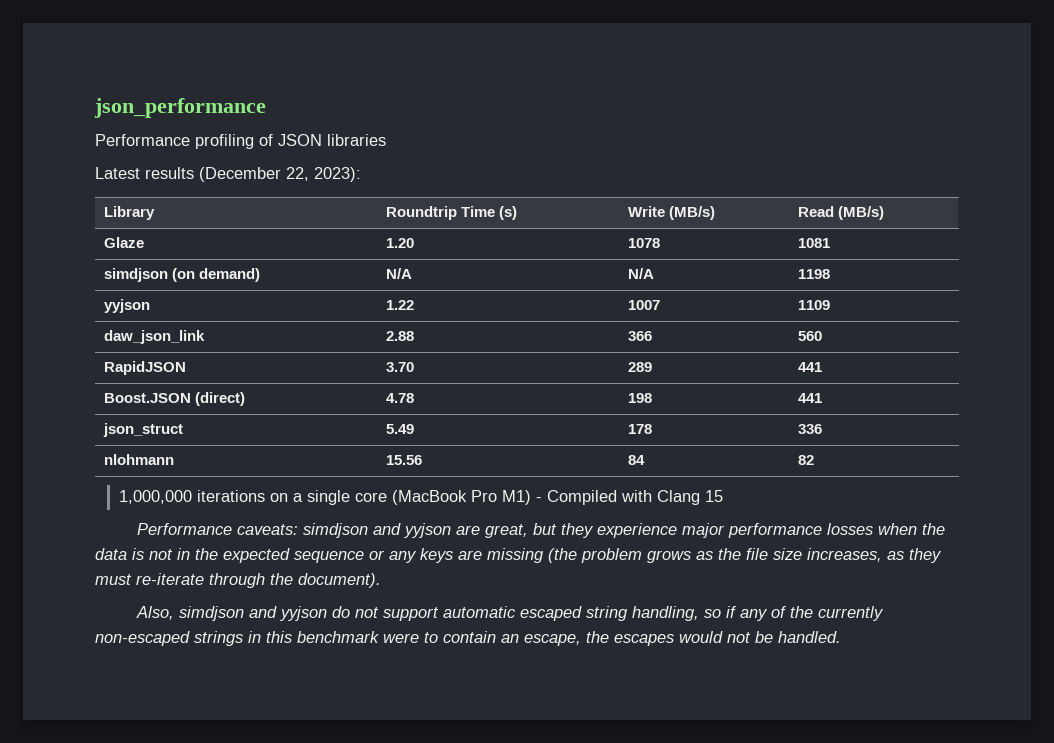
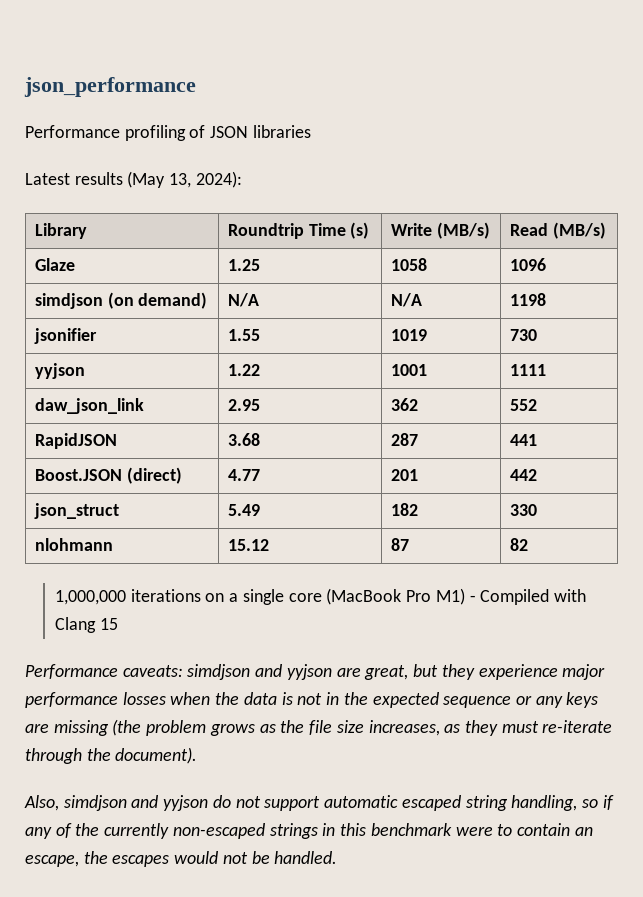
- Latest results (December 22, 2023):
+ Latest results (May 13, 2024):
- Glaze | 1.20 | 1078 | 1081
+ Glaze | 1.25 | 1058 | 1096
+ jsonifier | 1.55 | 1019 | 730
- yyjson | 1.22 | 1007 | 1109
+ yyjson | 1.22 | 1001 | 1111
- daw_json_link | 2.88 | 366 | 560
+ daw_json_link | 2.95 | 362 | 552
- RapidJSON | 3.70 | 289 | 441
+ RapidJSON | 3.68 | 287 | 441
- Boost.JSON (direct) | 4.78 | 198 | 441
+ Boost.JSON (direct) | 4.77 | 201 | 442
- json_struct | 5.49 | 178 | 336
+ json_struct | 5.49 | 182 | 330
- nlohmann | 15.56 | 84 | 82
+ nlohmann | 15.12 | 87 | 82

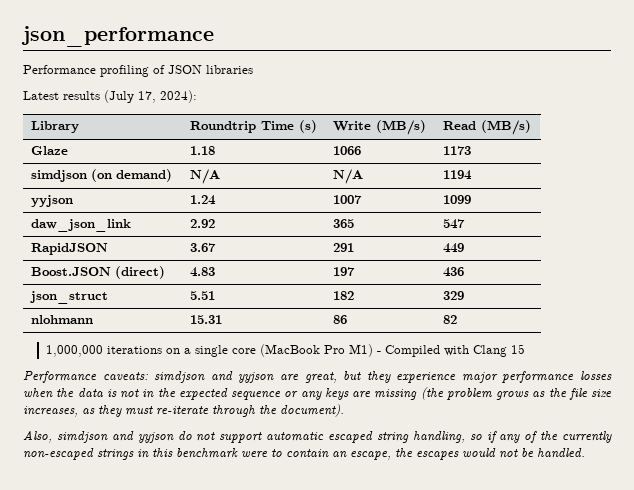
- Latest results (May 13, 2024):
+ Latest results (July 17, 2024):
- Glaze | 1.25 | 1058 | 1096
+ Glaze | 1.18 | 1066 | 1173
- simdjson (on demand) | N/A | N/A | 1198
- jsonifier | 1.55 | 1019 | 730
- yyjson | 1.22 | 1001 | 1111
- daw_json_link | 2.95 | 362 | 552
- RapidJSON | 3.68 | 287 | 441
+ simdjson (on demand) | N/A | N/A | 1194
+ yyjson | 1.24 | 1007 | 1099
+ daw_json_link | 2.92 | 365 | 547
+ RapidJSON | 3.67 | 291 | 449
- Boost.JSON (direct) | 4.77 | 201 | 442
+ Boost.JSON (direct) | 4.83 | 197 | 436
- json_struct | 5.49 | 182 | 330
+ json_struct | 5.51 | 182 | 329
- nlohmann | 15.12 | 87 | 82
+ nlohmann | 15.31 | 86 | 82

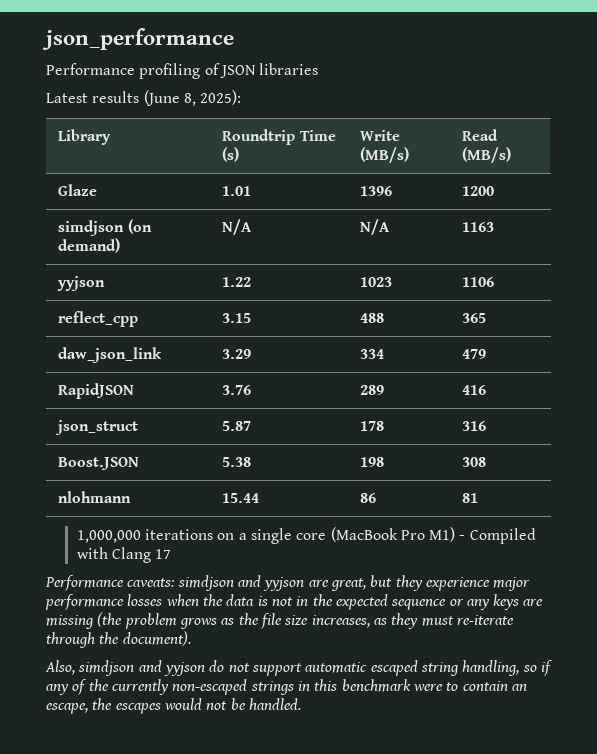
- Latest results (July 17, 2024):
+ Latest results (June 8, 2025):
- Glaze | 1.18 | 1066 | 1173
+ Glaze | 1.01 | 1396 | 1200
- simdjson (on demand) | N/A | N/A | 1194
+ simdjson (on demand) | N/A | N/A | 1163
- yyjson | 1.24 | 1007 | 1099
- daw_json_link | 2.92 | 365 | 547
- RapidJSON | 3.67 | 291 | 449
- Boost.JSON (direct) | 4.83 | 197 | 436
- json_struct | 5.51 | 182 | 329
+ yyjson | 1.22 | 1023 | 1106
+ reflect_cpp | 3.15 | 488 | 365
+ daw_json_link | 3.29 | 334 | 479
+ RapidJSON | 3.76 | 289 | 416
+ json_struct | 5.87 | 178 | 316
+ Boost.JSON | 5.38 | 198 | 308
- nlohmann | 15.31 | 86 | 82
+ nlohmann | 15.44 | 86 | 81
- 1,000,000 iterations on a single core (MacBook Pro M1) - Compiled with Clang 15
+ 1,000,000 iterations on a single core (MacBook Pro M1) - Compiled with Clang 17

